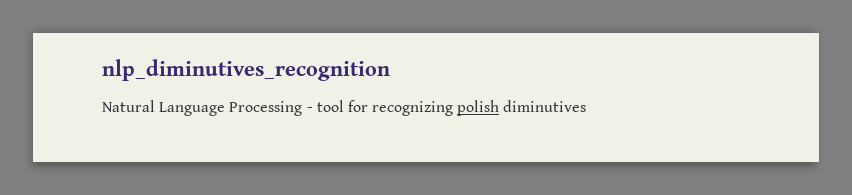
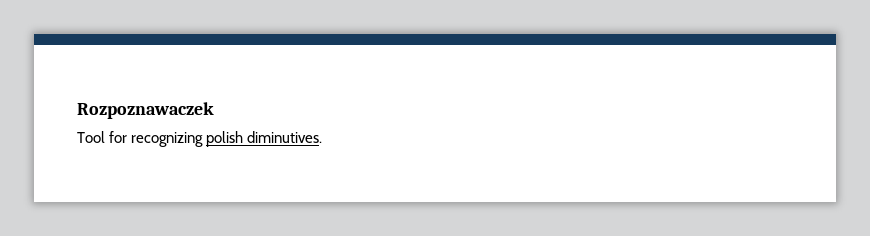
- nlp_diminutives_recognition
- Natural Language Processing - tool for recognizing polish diminutives
+ Rozpoznawaczek
+ Tool for recognizing polish diminutives.

